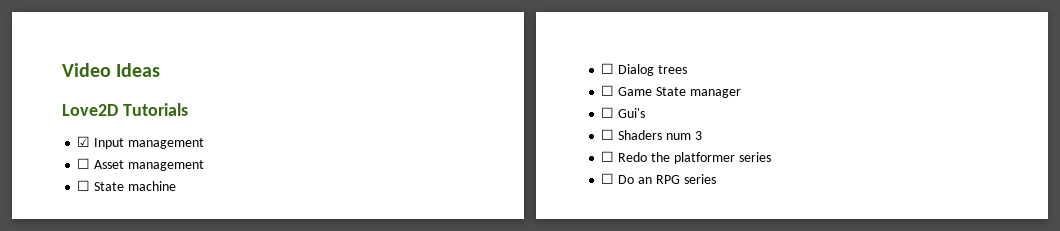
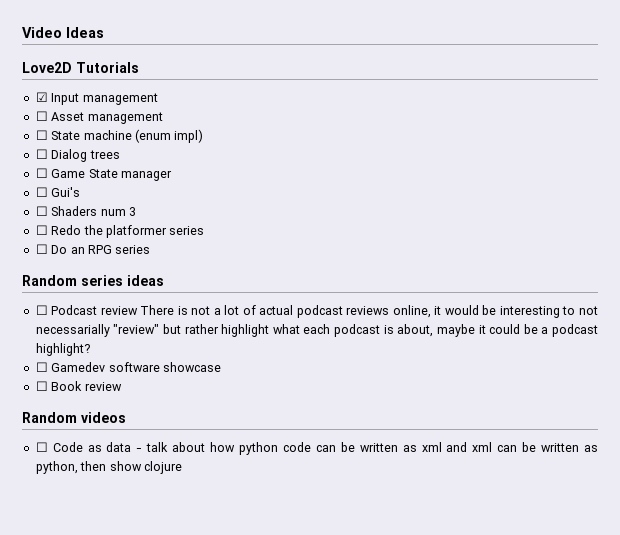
- ☐ State machine
+ ☐ State machine (enum impl)
+ Random series ideas
+ ☐ Podcast review There is not a lot of actual podcast reviews online, it would be interesting to not necessarially "review" but rather highlight what each podcast is about, maybe it could be a podcast highlight?
+ ☐ Gamedev software showcase
+ ☐ Book review
+ Random videos
+ ☐ Code as data - talk about how python code can be written as xml and xml can be written as python, then show clojure

